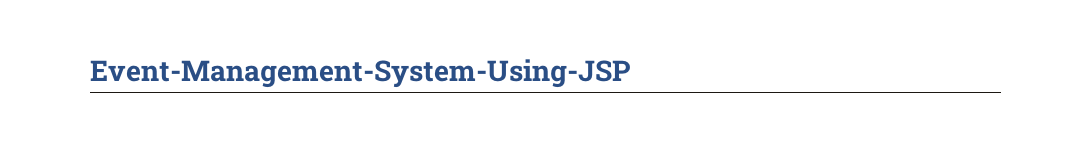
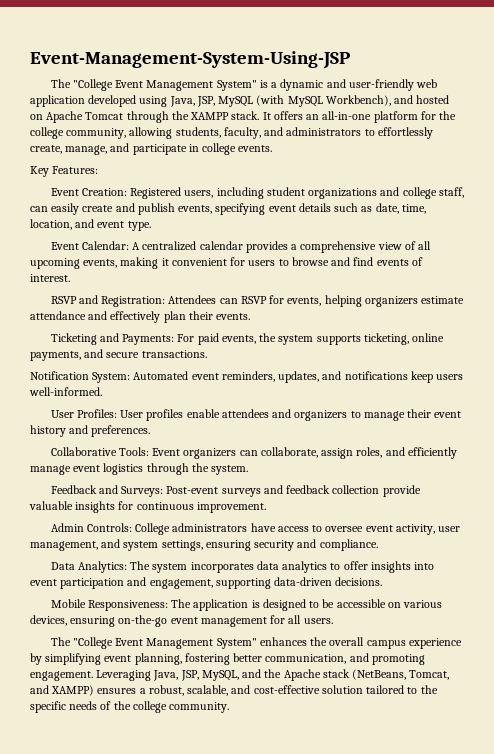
+ The "College Event Management System" is a dynamic and user-friendly web application developed using Java, JSP, MySQL (with MySQL Workbench), and hosted on Apache Tomcat through the XAMPP stack. It offers an all-in-one platform for the college community, allowing students, faculty, and administrators to effortlessly create, manage, and participate in college events.
+ Key Features:
+ Event Creation: Registered users, including student organizations and college staff, can easily create and publish events, specifying event details such as date, time, location, and event type.
+ Event Calendar: A centralized calendar provides a comprehensive view of all upcoming events, making it convenient for users to browse and find events of interest.
+ RSVP and Registration: Attendees can RSVP for events, helping organizers estimate attendance and effectively plan their events.
+ Ticketing and Payments: For paid events, the system supports ticketing, online payments, and secure transactions.
+ Notification System: Automated event reminders, updates, and notifications keep users well-informed.
+ User Profiles: User profiles enable attendees and organizers to manage their event history and preferences.
+ Collaborative Tools: Event organizers can collaborate, assign roles, and efficiently manage event logistics through the system.
+ Feedback and Surveys: Post-event surveys and feedback collection provide valuable insights for continuous improvement.
+ Admin Controls: College administrators have access to oversee event activity, user management, and system settings, ensuring security and compliance.
+ Data Analytics: The system incorporates data analytics to offer insights into event participation and engagement, supporting data-driven decisions.
+ Mobile Responsiveness: The application is designed to be accessible on various devices, ensuring on-the-go event management for all users.
+ The "College Event Management System" enhances the overall campus experience by simplifying event planning, fostering better communication, and promoting engagement. Leveraging Java, JSP, MySQL, and the Apache stack (NetBeans, Tomcat, and XAMPP) ensures a robust, scalable, and cost-effective solution tailored to the specific needs of the college community.

